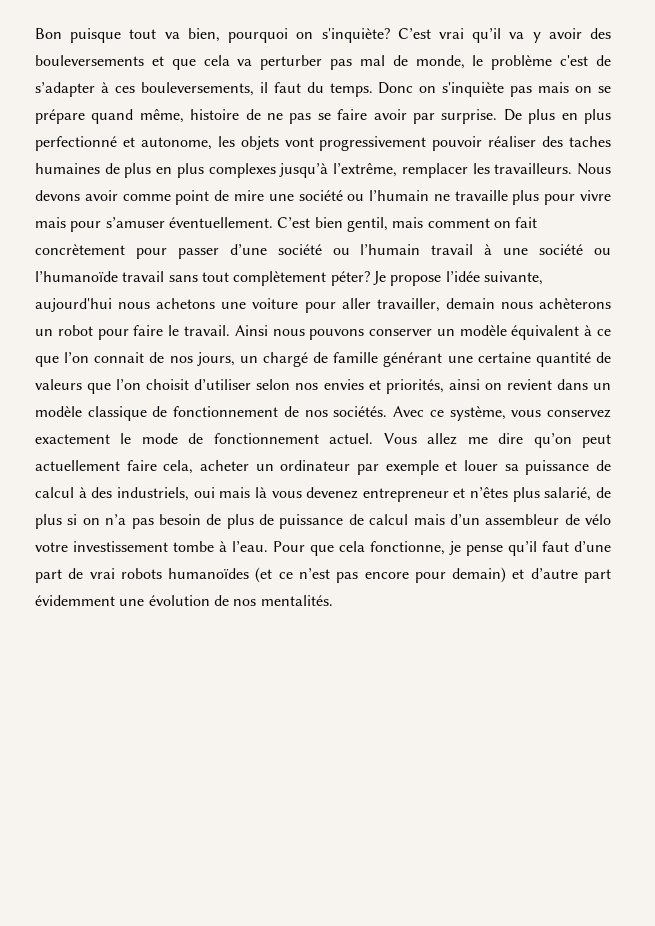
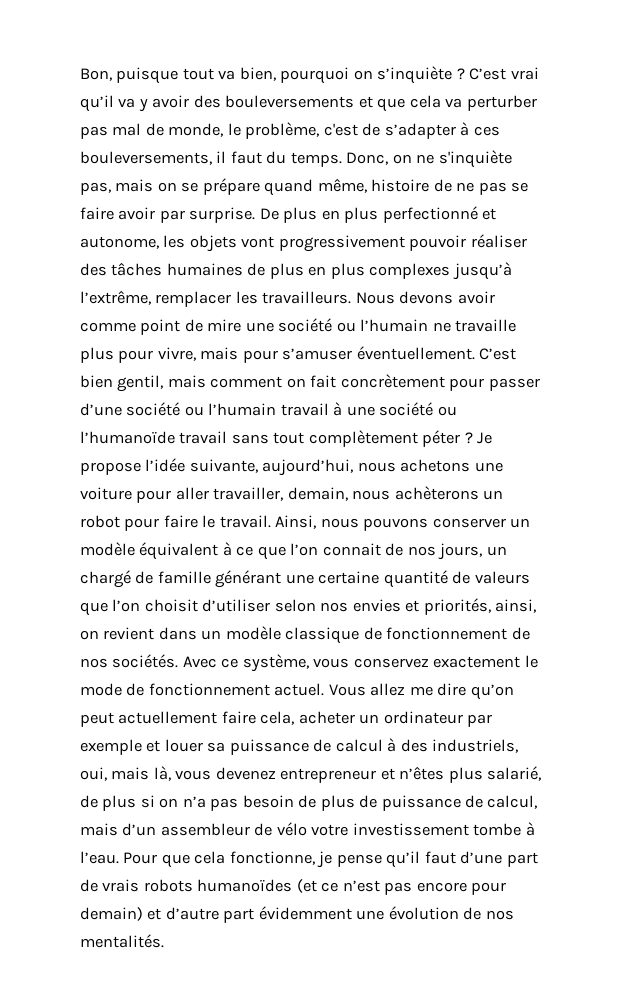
- Bon puisque tout va bien, pourquoi on s'inquiète?
+ Bon, puisque tout va bien, pourquoi on s’inquiète ?
- C’est vrai qu’il va y avoir des bouleversements et que cela va perturber pas mal de monde, le problème c'est de s’adapter à ces bouleversements, il faut du temps.
+ C’est vrai qu’il va y avoir des bouleversements et que cela va perturber pas mal de monde, le problème, c'est de s’adapter à ces bouleversements, il faut du temps.
- Donc on s'inquiète pas mais on se prépare quand même, histoire de ne pas se faire avoir par surprise.
+ Donc, on ne s'inquiète pas, mais on se prépare quand même, histoire de ne pas se faire avoir par surprise.
- De plus en plus perfectionné et autonome, les objets vont progressivement pouvoir réaliser des taches humaines de plus en plus complexes jusqu’à l’extrême, remplacer les travailleurs.
+ De plus en plus perfectionné et autonome, les objets vont progressivement pouvoir réaliser des tâches humaines de plus en plus complexes jusqu’à l’extrême, remplacer les travailleurs.
- Nous devons avoir comme point de mire une société ou l’humain ne travaille plus pour vivre mais pour s’amuser éventuellement.
+ Nous devons avoir comme point de mire une société ou l’humain ne travaille plus pour vivre, mais pour s’amuser éventuellement.
- C’est bien gentil, mais comment on fait concrètement pour passer d’une société ou l’humain travail à une société ou l’humanoïde travail sans tout complètement péter?
+ C’est bien gentil, mais comment on fait concrètement pour passer d’une société ou l’humain travail à une société ou l’humanoïde travail sans tout complètement péter ?
- Je propose l’idée suivante, aujourd'hui nous achetons une voiture pour aller travailler, demain nous achèterons un robot pour faire le travail.
+ Je propose l’idée suivante, aujourd’hui, nous achetons une voiture pour aller travailler, demain, nous achèterons un robot pour faire le travail.
- Ainsi nous pouvons conserver un modèle équivalent à ce que l’on connait de nos jours, un chargé de famille générant une certaine quantité de valeurs que l’on choisit d’utiliser selon nos envies et priorités, ainsi on revient dans un modèle classique de fonctionnement de nos sociétés.
+ Ainsi, nous pouvons conserver un modèle équivalent à ce que l’on connait de nos jours, un chargé de famille générant une certaine quantité de valeurs que l’on choisit d’utiliser selon nos envies et priorités, ainsi, on revient dans un modèle classique de fonctionnement de nos sociétés.
- Vous allez me dire qu’on peut actuellement faire cela, acheter un ordinateur par exemple et louer sa puissance de calcul à des industriels, oui mais là vous devenez entrepreneur et n’êtes plus salarié, de plus si on n’a pas besoin de plus de puissance de calcul mais d’un assembleur de vélo votre investissement tombe à l’eau.
+ Vous allez me dire qu’on peut actuellement faire cela, acheter un ordinateur par exemple et louer sa puissance de calcul à des industriels, oui, mais là, vous devenez entrepreneur et n’êtes plus salarié, de plus si on n’a pas besoin de plus de puissance de calcul, mais d’un assembleur de vélo votre investissement tombe à l’eau.
- Pour que cela fonctionne, je pense qu’il faut d’une part de vrai robots humanoïdes (et ce n’est pas encore pour demain) et d’autre part évidemment une évolution de nos mentalités.
+ Pour que cela fonctionne, je pense qu’il faut d’une part de vrais robots humanoïdes (et ce n’est pas encore pour demain) et d’autre part évidemment une évolution de nos mentalités.

